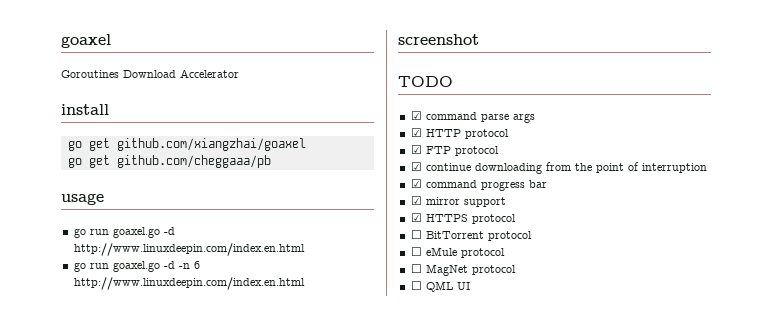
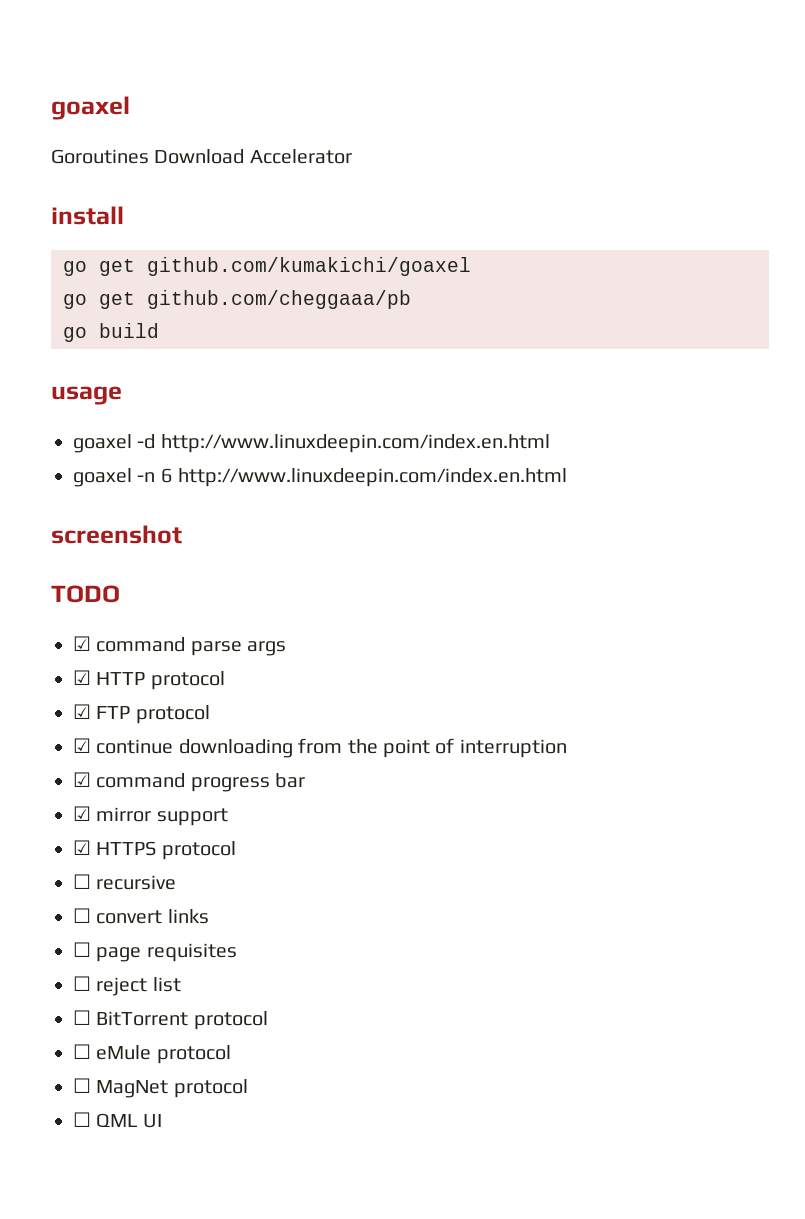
- go get github.com/xiangzhai/goaxel
+ go get github.com/kumakichi/goaxel
+ go build
- go run goaxel.go -d http://www.linuxdeepin.com/index.en.html
+ goaxel -d http://www.linuxdeepin.com/index.en.html
- go run goaxel.go -d -n 6 http://www.linuxdeepin.com/index.en.html
+ goaxel -n 6 http://www.linuxdeepin.com/index.en.html
+ ☐ recursive
+ ☐ convert links
+ ☐ page requisites
+ ☐ reject list

